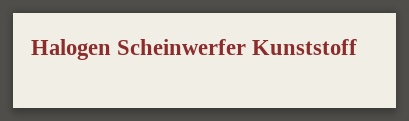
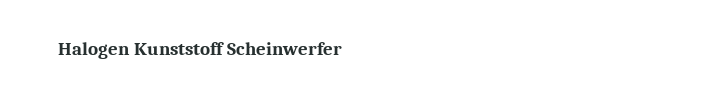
- Halogen Scheinwerfer Kunststoff
+ Halogen Kunststoff Scheinwerfer

